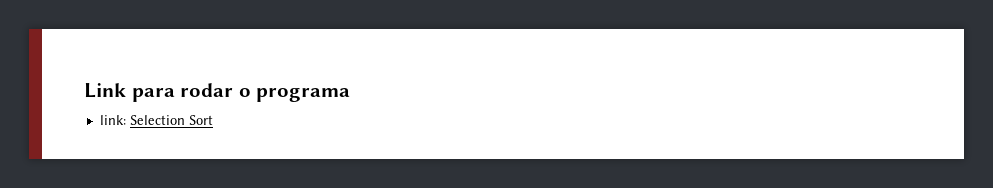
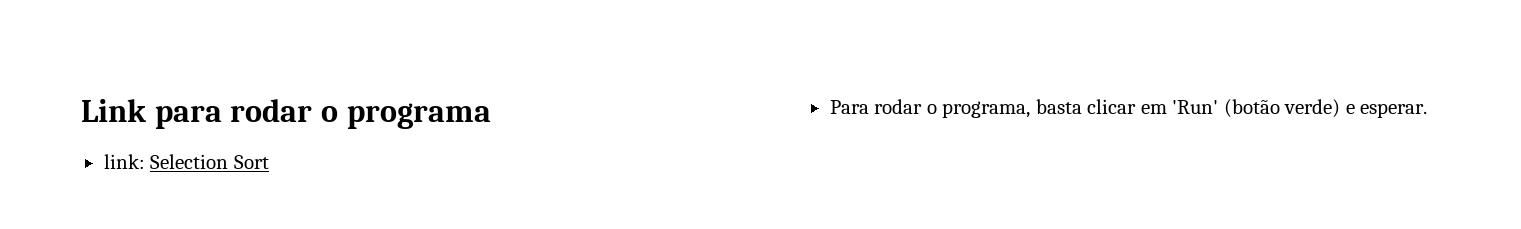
+ Para rodar o programa, basta clicar em 'Run' (botão verde) e esperar.

